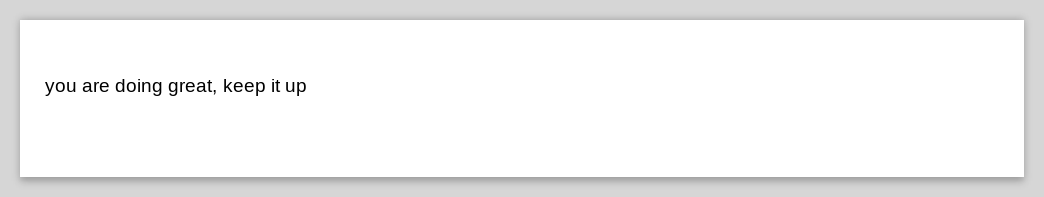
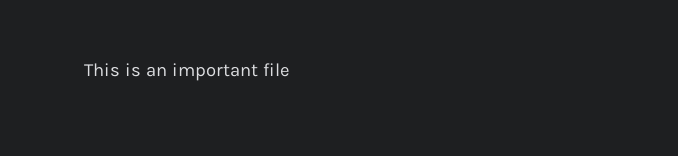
- you are doing great, keep it up
+ This is an important file

